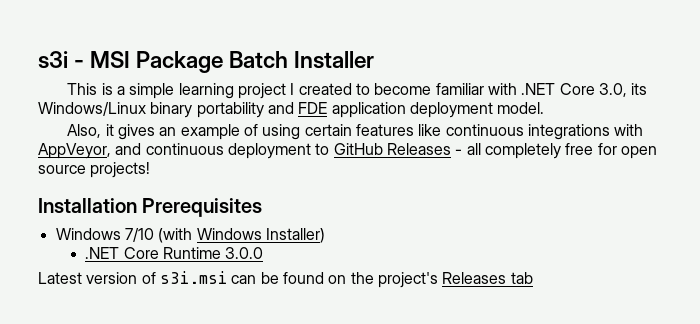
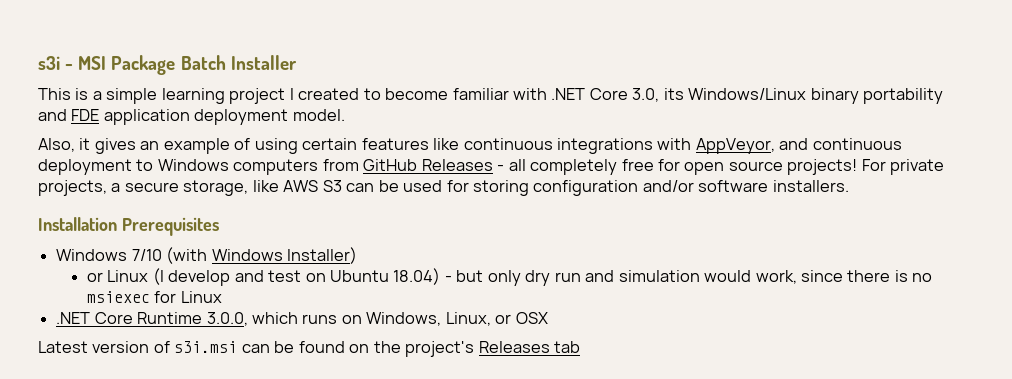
- Also, it gives an example of using certain features like continuous integrations with AppVeyor, and continuous deployment to GitHub Releases - all completely free for open source projects!
+ Also, it gives an example of using certain features like continuous integrations with AppVeyor, and continuous deployment to Windows computers from GitHub Releases - all completely free for open source projects! For private projects, a secure storage, like AWS S3 can be used for storing configuration and/or software installers.
- .NET Core Runtime 3.0.0
+ or Linux (I develop and test on Ubuntu 18.04) - but only dry run and simulation would work, since there is no msiexec for Linux
+ .NET Core Runtime 3.0.0, which runs on Windows, Linux, or OSX

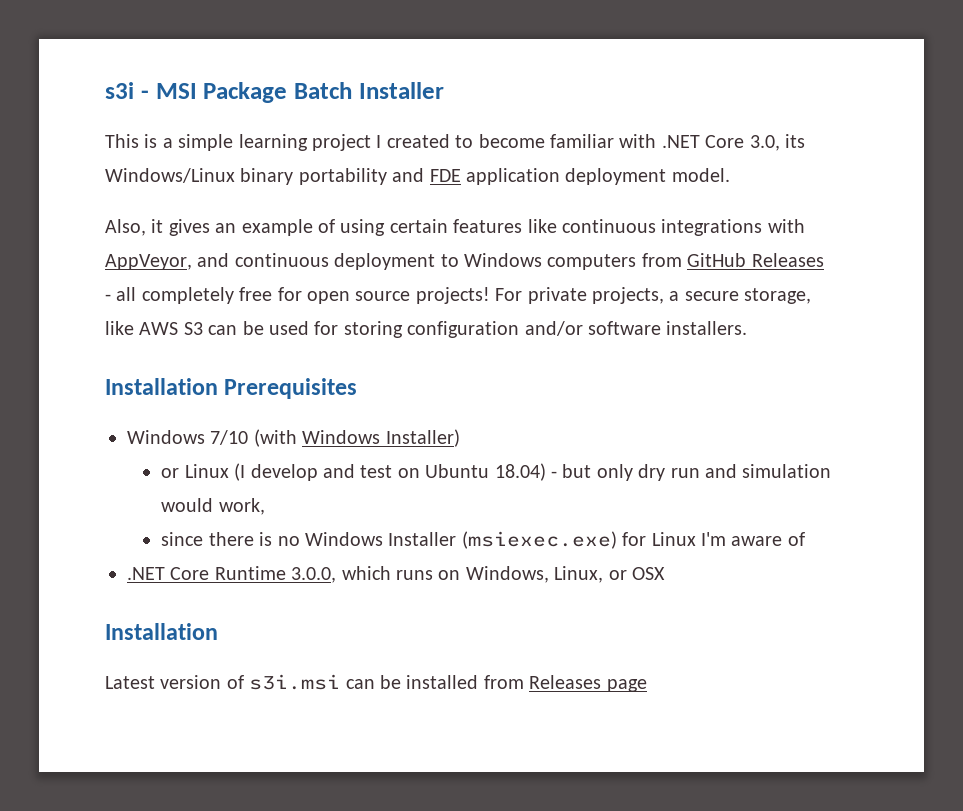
- or Linux (I develop and test on Ubuntu 18.04) - but only dry run and simulation would work, since there is no msiexec for Linux
+ or Linux (I develop and test on Ubuntu 18.04) - but only dry run and simulation would work,
+ since there is no Windows Installer (msiexec.exe) for Linux I'm aware of
  .NET Core Runtime 3.0.0, which runs on Windows, Linux, or OSX
+ Installation
- Latest version of s3i.msi can be found on the project's Releases tab
+ Latest version of s3i.msi can be installed from Releases page

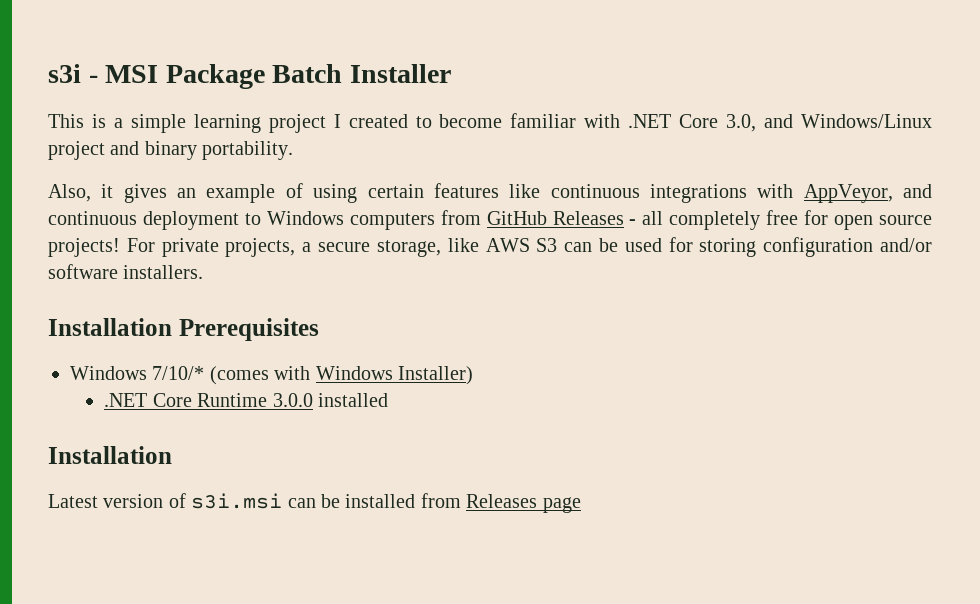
- This is a simple learning project I created to become familiar with .NET Core 3.0, its Windows/Linux binary portability and FDE application deployment model.
+ This is a simple learning project I created to become familiar with .NET Core 3.0, and Windows/Linux project and binary portability.
- Windows 7/10 (with Windows Installer)
+ Windows 7/10/* (comes with Windows Installer)
- or Linux (I develop and test on Ubuntu 18.04) - but only dry run and simulation would work,
- since there is no Windows Installer (msiexec.exe) for Linux I'm aware of
- .NET Core Runtime 3.0.0, which runs on Windows, Linux, or OSX
+ .NET Core Runtime 3.0.0 installed

